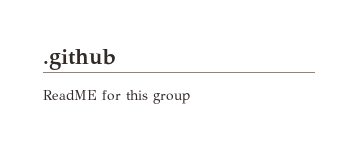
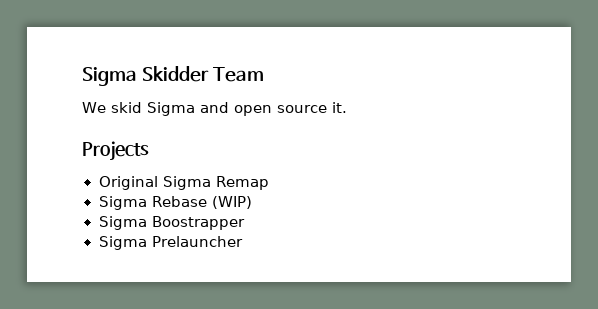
- .github
- ReadME for this group
+ Sigma Skidder Team
+ We skid Sigma and open source it.
+ Projects
+ Original Sigma Remap
+ Sigma Rebase (WIP)
+ Sigma Boostrapper
+ Sigma Prelauncher

